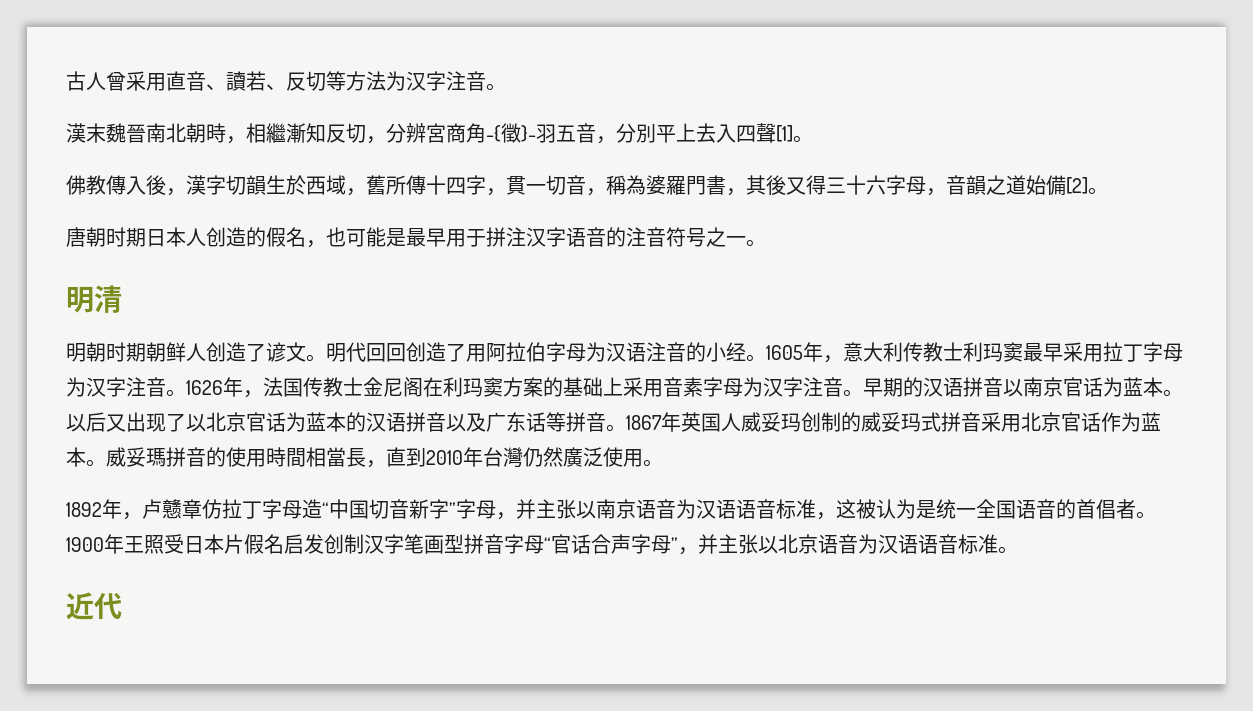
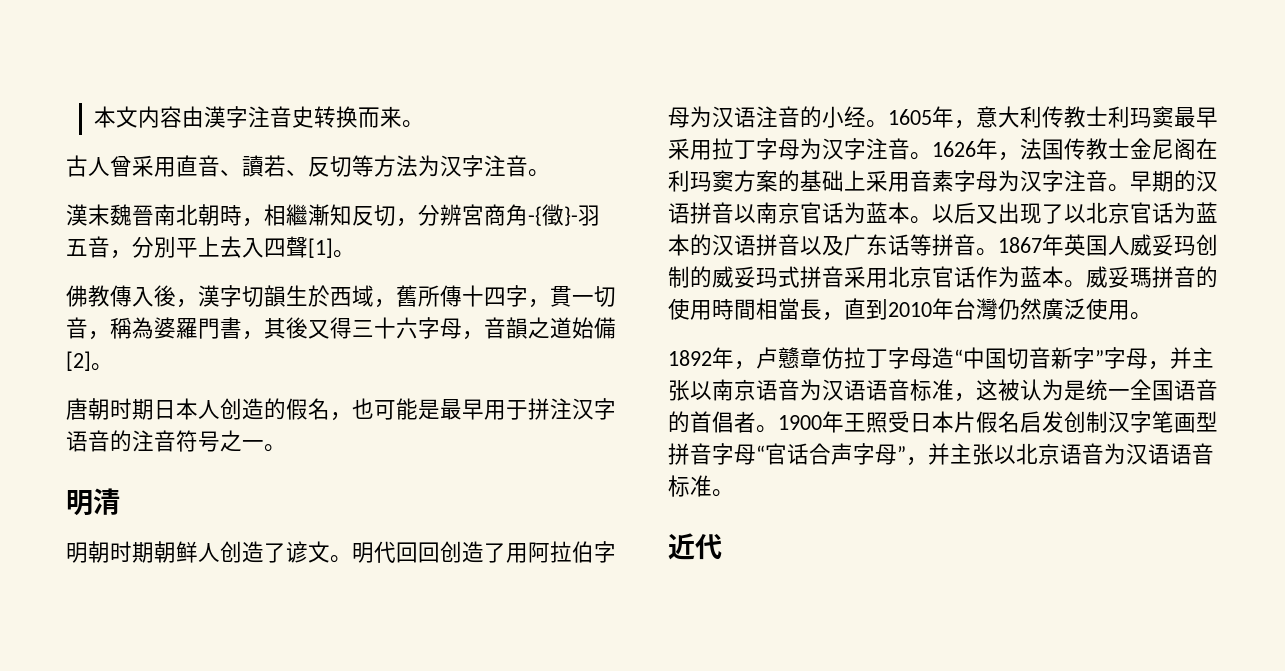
+ 本文内容由漢字注音史转换而来。

